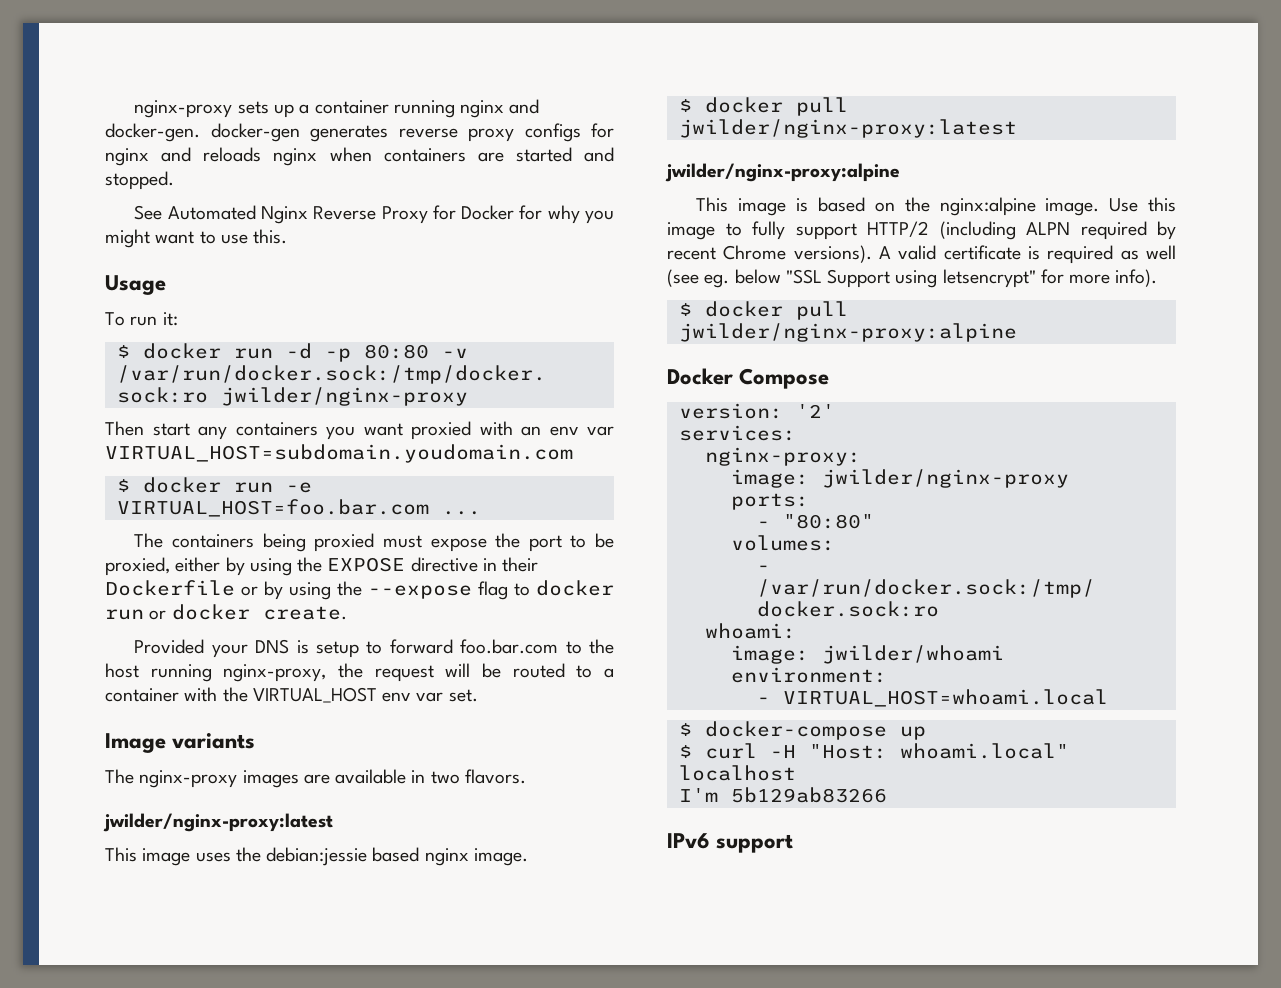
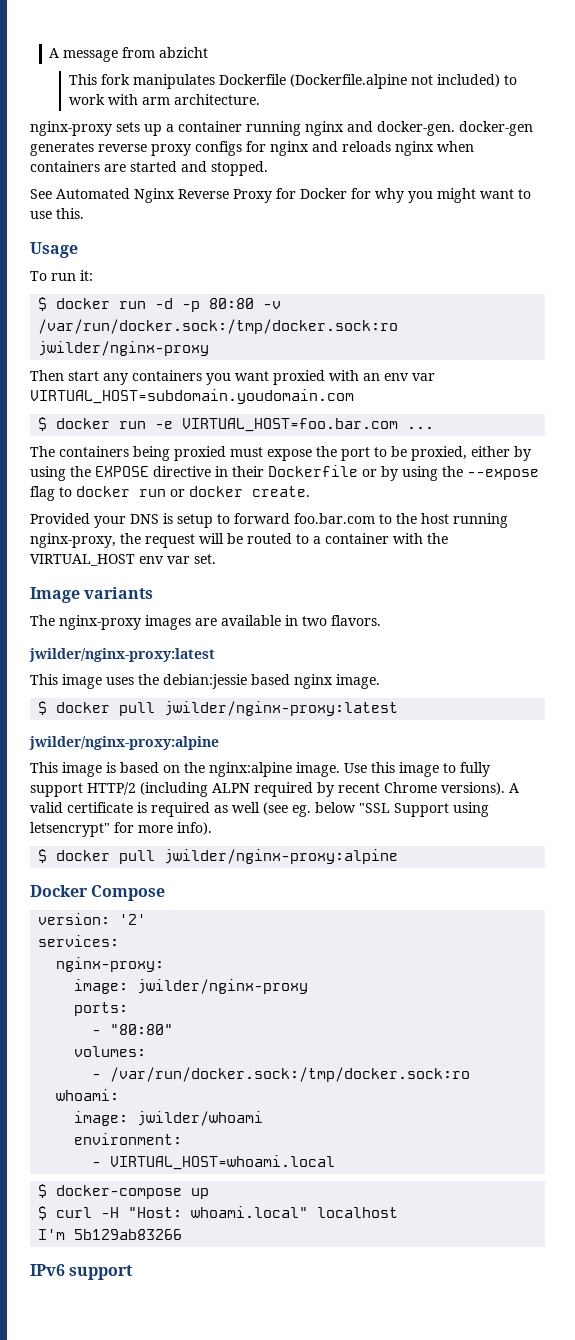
+ A message from abzicht
+ This fork manipulates Dockerfile (Dockerfile.alpine not included) to work with arm architecture.

